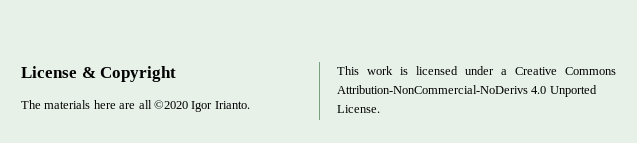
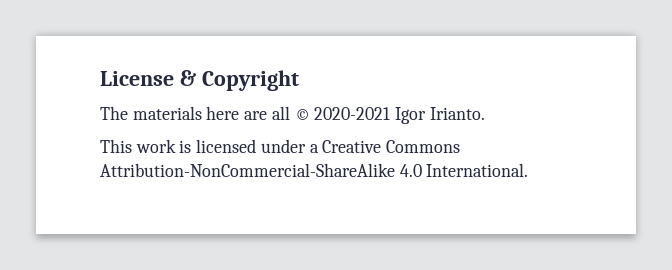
- The materials here are all ©2020 Igor Irianto.
+ The materials here are all © 2020-2021 Igor Irianto.
- This work is licensed under a Creative Commons Attribution-NonCommercial-NoDerivs 4.0 Unported License.
+ This work is licensed under a Creative Commons Attribution-NonCommercial-ShareAlike 4.0 International.

